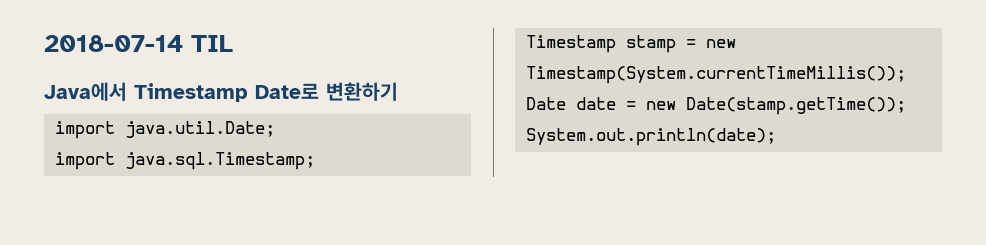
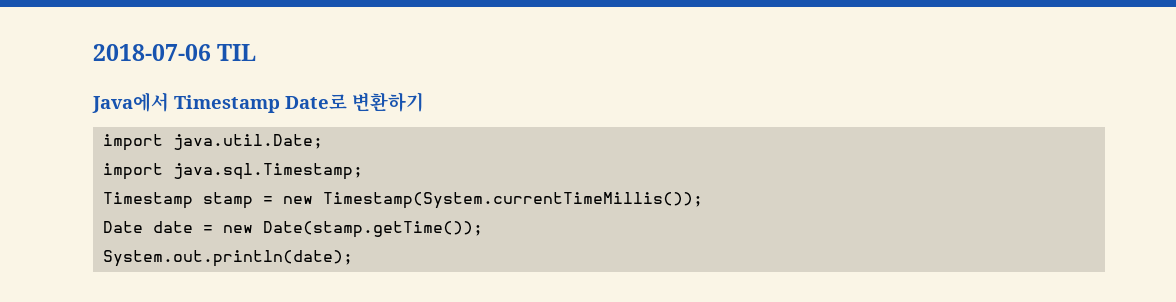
- 2018-07-14 TIL
+ 2018-07-06 TIL

